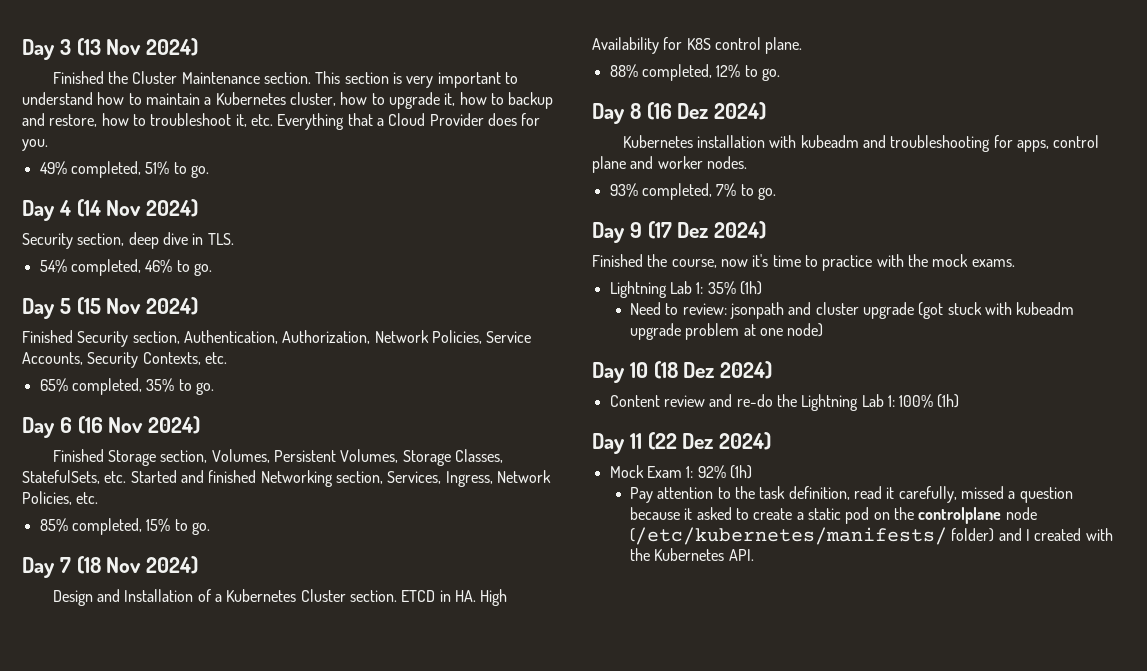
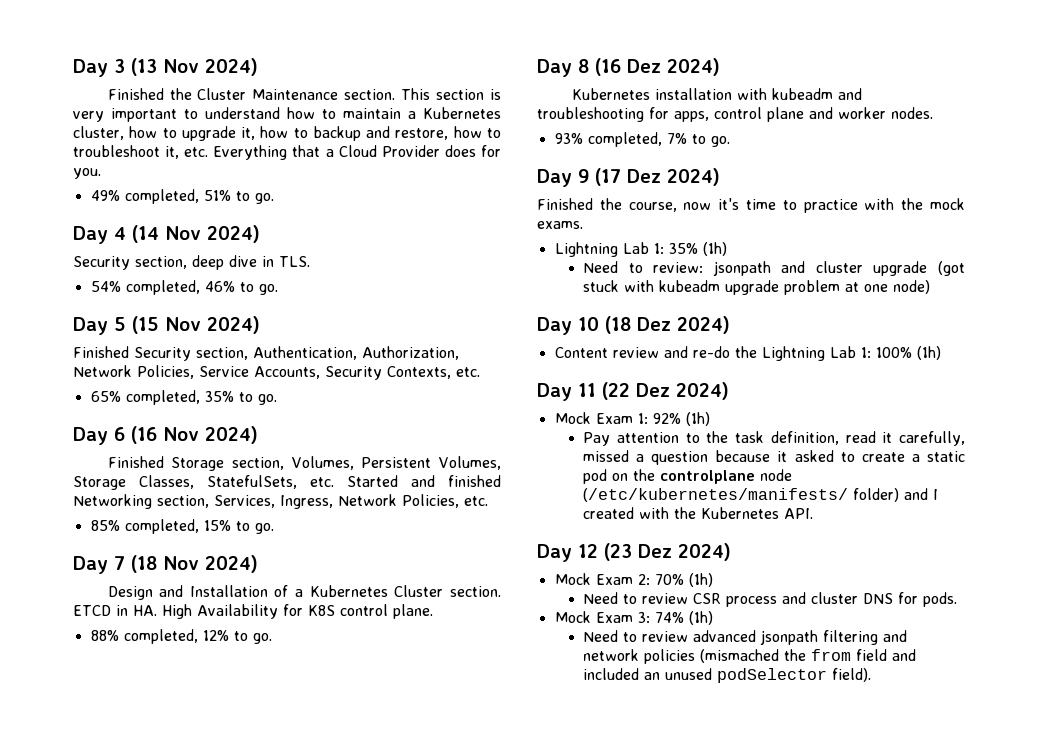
+ Day 12 (23 Dez 2024)
+ Mock Exam 2: 70% (1h)
+ Need to review CSR process and cluster DNS for pods.
+ Mock Exam 3: 74% (1h)
+ Need to review advanced jsonpath filtering and network policies (mismached the from field and included an unused podSelector field).

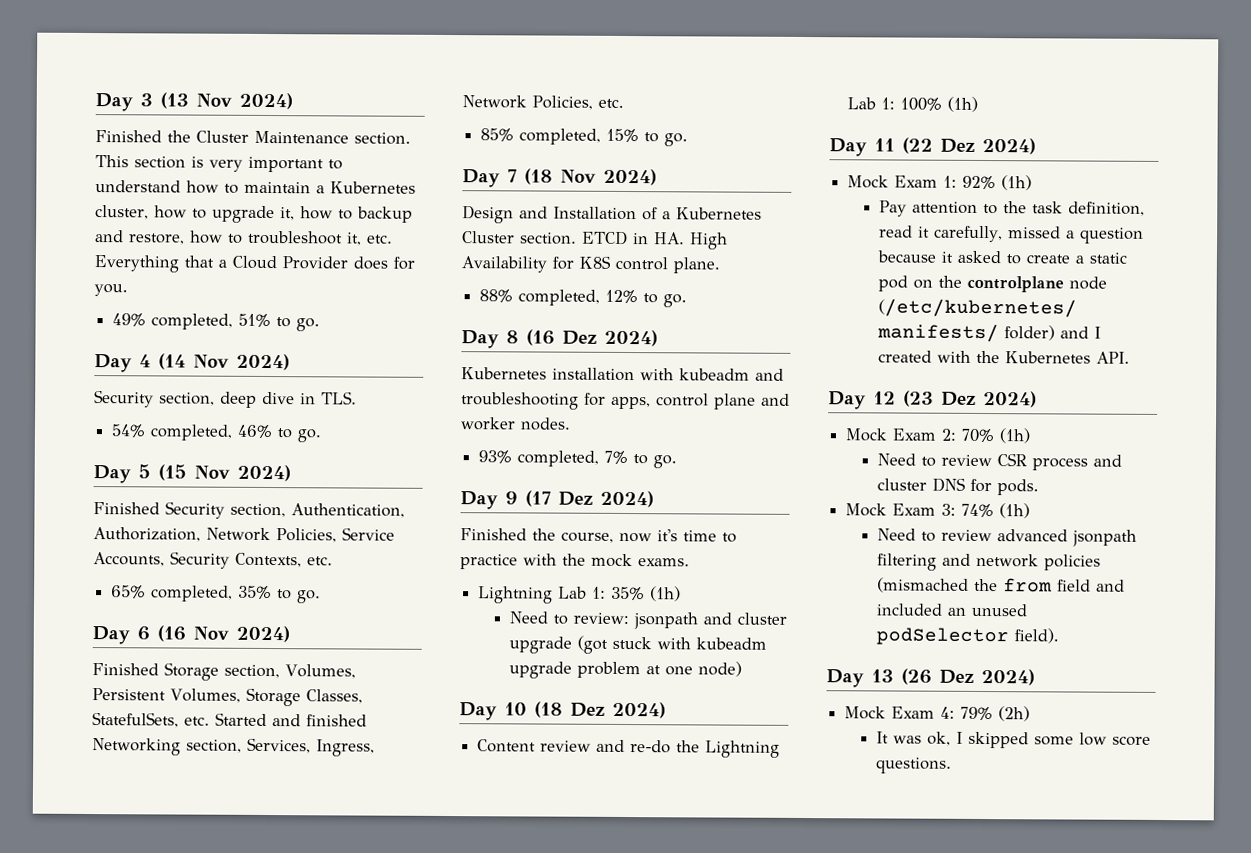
+ Day 13 (26 Dez 2024)
+ Mock Exam 4: 79% (2h)
+ It was ok, I skipped some low score questions.

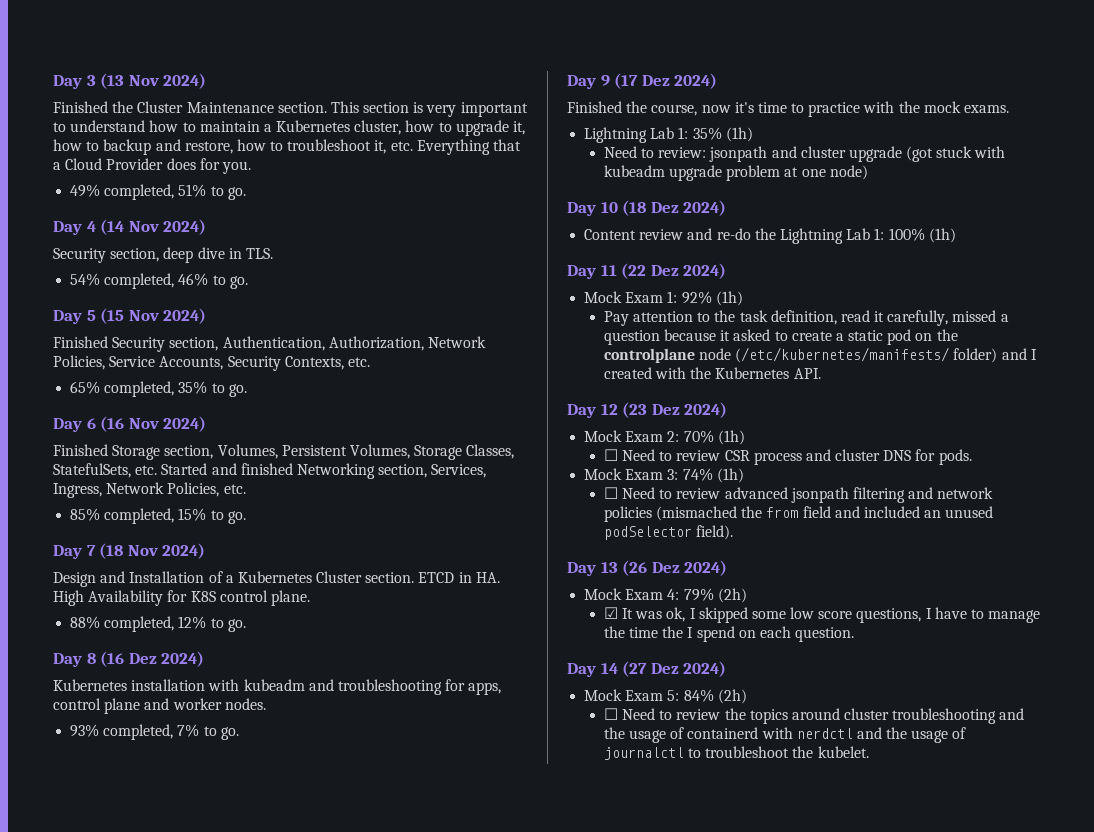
- Need to review CSR process and cluster DNS for pods.
+ ☐ Need to review CSR process and cluster DNS for pods.
- Need to review advanced jsonpath filtering and network policies (mismached the from field and included an unused podSelector field).
+ ☐ Need to review advanced jsonpath filtering and network policies (mismached the from field and included an unused podSelector field).
- It was ok, I skipped some low score questions.
+ ☑ It was ok, I skipped some low score questions, I have to manage the time the I spend on each question.
+ Day 14 (27 Dez 2024)
+ Mock Exam 5: 84% (2h)
+ ☐ Need to review the topics around cluster troubleshooting and the usage of containerd with nerdctl and the usage of journalctl to troubleshoot the kubelet.

